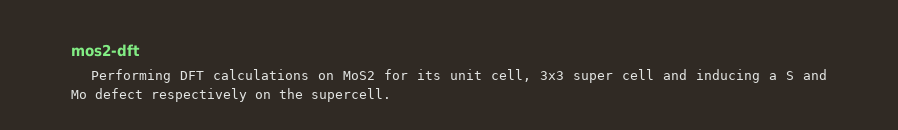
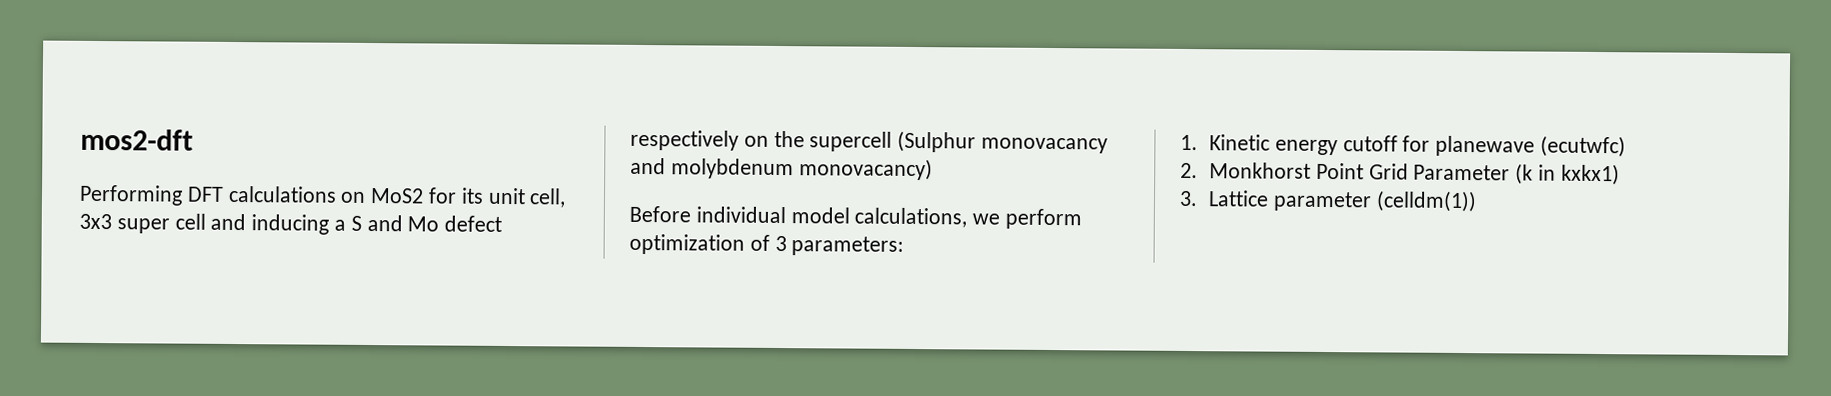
- Performing DFT calculations on MoS2 for its unit cell, 3x3 super cell and inducing a S and Mo defect respectively on the supercell.
+ Performing DFT calculations on MoS2 for its unit cell, 3x3 super cell and inducing a S and Mo defect respectively on the supercell (Sulphur monovacancy and molybdenum monovacancy)
+ Before individual model calculations, we perform optimization of 3 parameters:
+ 1. Kinetic energy cutoff for planewave (ecutwfc)
+ 2. Monkhorst Point Grid Parameter (k in kxkx1)
+ 3. Lattice parameter (celldm(1))

